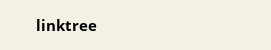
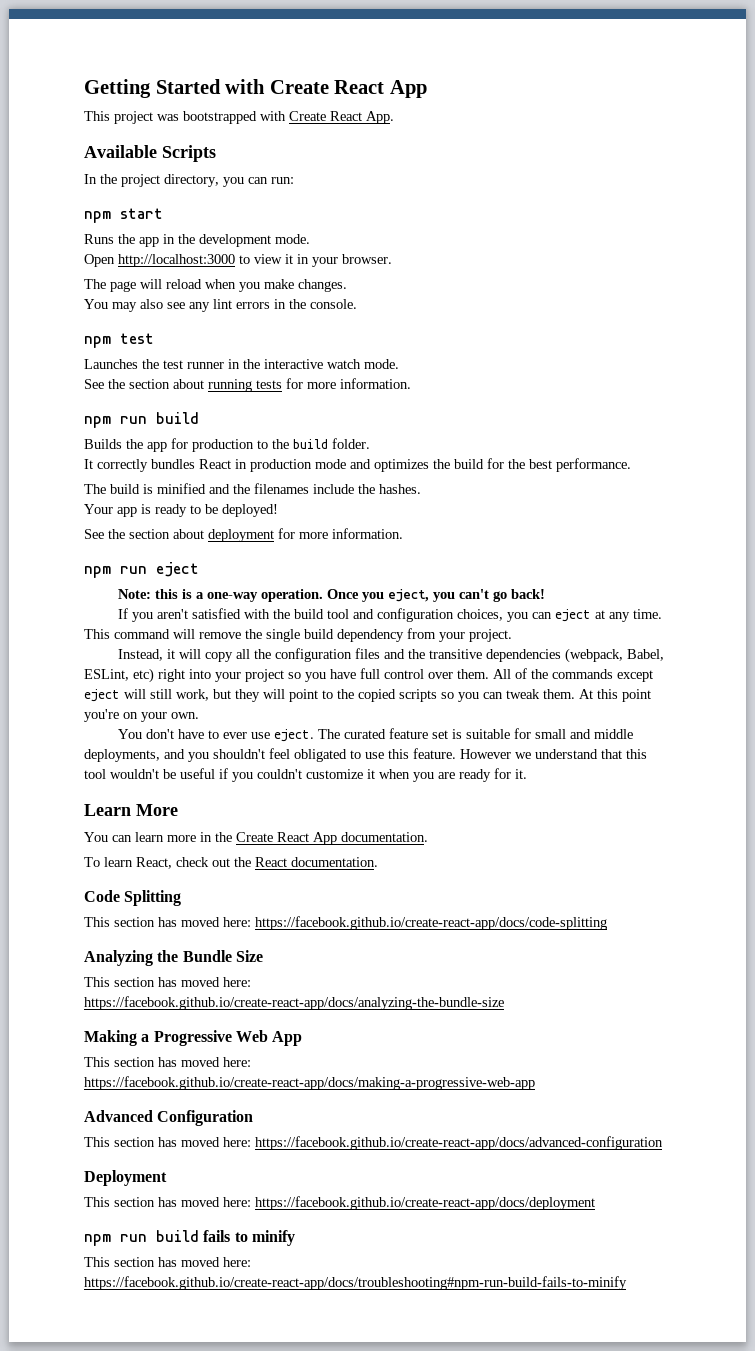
- linktree
+ Getting Started with Create React App
+ This project was bootstrapped with Create React App.
+ Available Scripts
+ In the project directory, you can run:
+ npm start
+ Runs the app in the development mode.
+ Open http://localhost:3000 to view it in your browser.
+ The page will reload when you make changes.
+ You may also see any lint errors in the console.
+ npm test
+ Launches the test runner in the interactive watch mode.
+ See the section about running tests for more information.
+ npm run build
+ Builds the app for production to the build folder.
+ It correctly bundles React in production mode and optimizes the build for the best performance.
+ The build is minified and the filenames include the hashes.
+ Your app is ready to be deployed!
+ See the section about deployment for more information.
+ npm run eject
+ Note: this is a one-way operation. Once you eject, you can't go back!
+ If you aren't satisfied with the build tool and configuration choices, you can eject at any time. This command will remove the single build dependency from your project.
+ Instead, it will copy all the configuration files and the transitive dependencies (webpack, Babel, ESLint, etc) right into your project so you have full control over them. All of the commands except eject will still work, but they will point to the copied scripts so you can tweak them. At this point you're on your own.
+ You don't have to ever use eject. The curated feature set is suitable for small and middle deployments, and you shouldn't feel obligated to use this feature. However we understand that this tool wouldn't be useful if you couldn't customize it when you are ready for it.
+ Learn More
+ You can learn more in the Create React App documentation.
+ To learn React, check out the React documentation.
+ Code Splitting
+ This section has moved here: https://facebook.github.io/create-react-app/docs/code-splitting
+ Analyzing the Bundle Size
+ This section has moved here: https://facebook.github.io/create-react-app/docs/analyzing-the-bundle-size
+ Making a Progressive Web App
+ This section has moved here: https://facebook.github.io/create-react-app/docs/making-a-progressive-web-app
+ Advanced Configuration
+ This section has moved here: https://facebook.github.io/create-react-app/docs/advanced-configuration
+ Deployment
+ This section has moved here: https://facebook.github.io/create-react-app/docs/deployment
+ npm run build fails to minify
+ This section has moved here: https://facebook.github.io/create-react-app/docs/troubleshooting#npm-run-build-fails-to-minify

